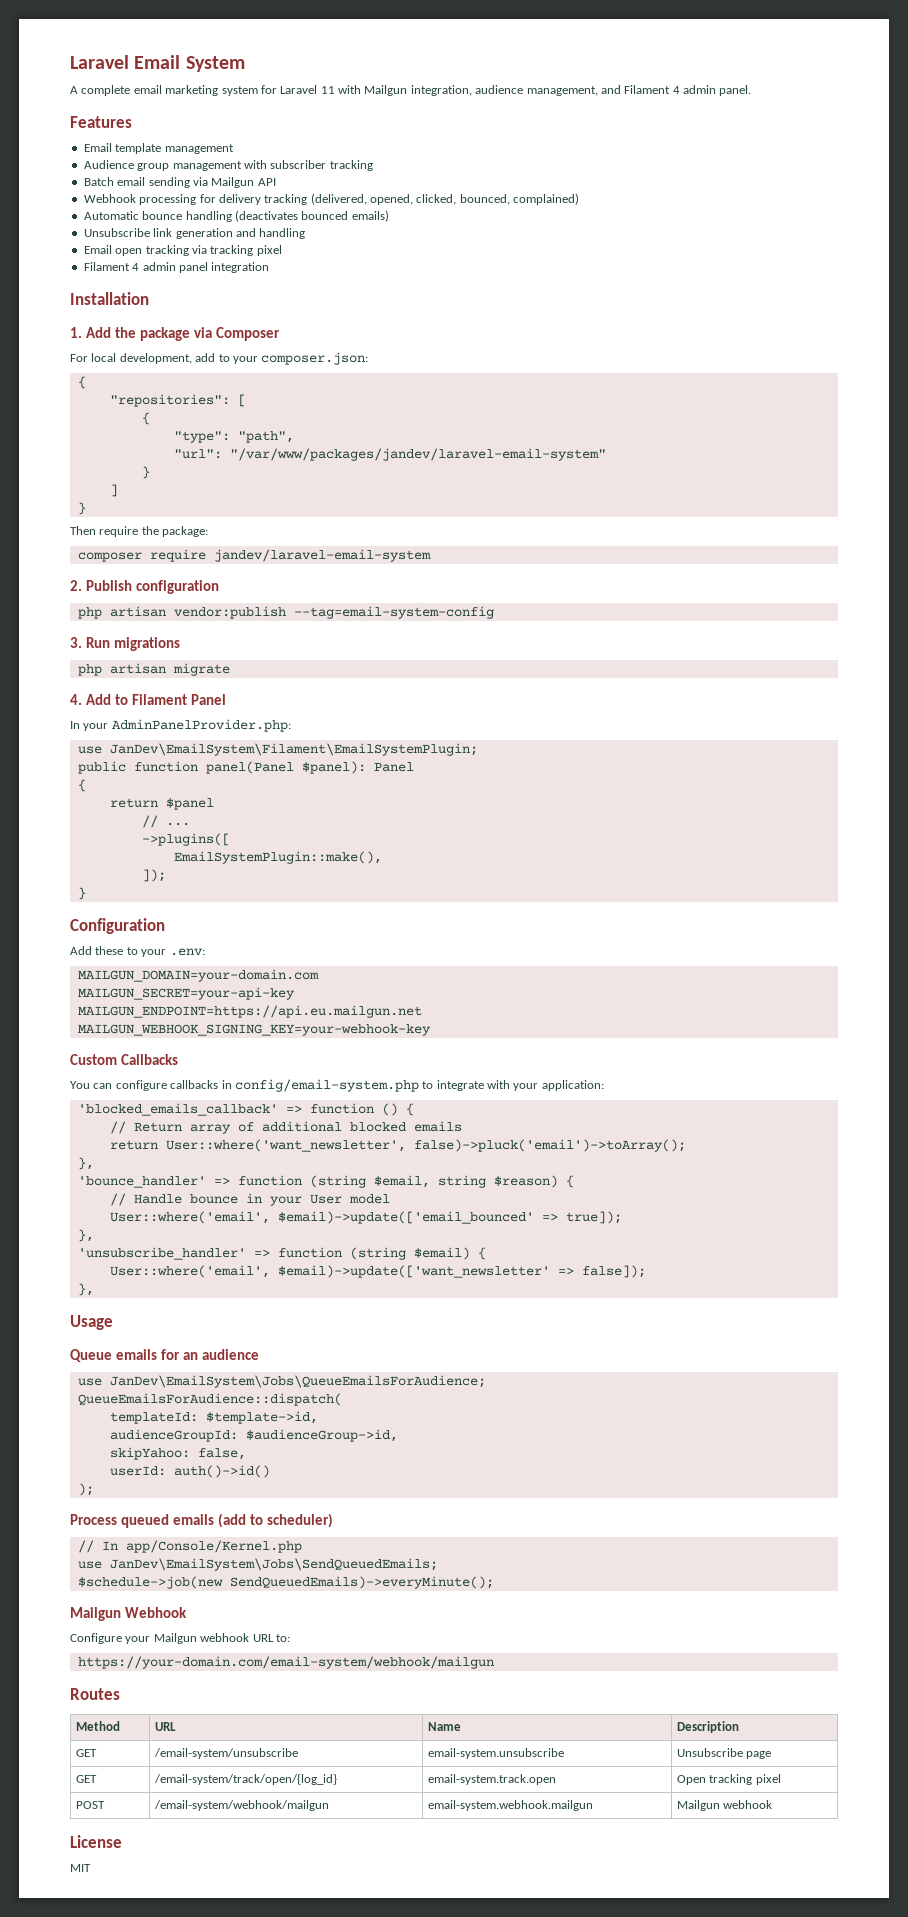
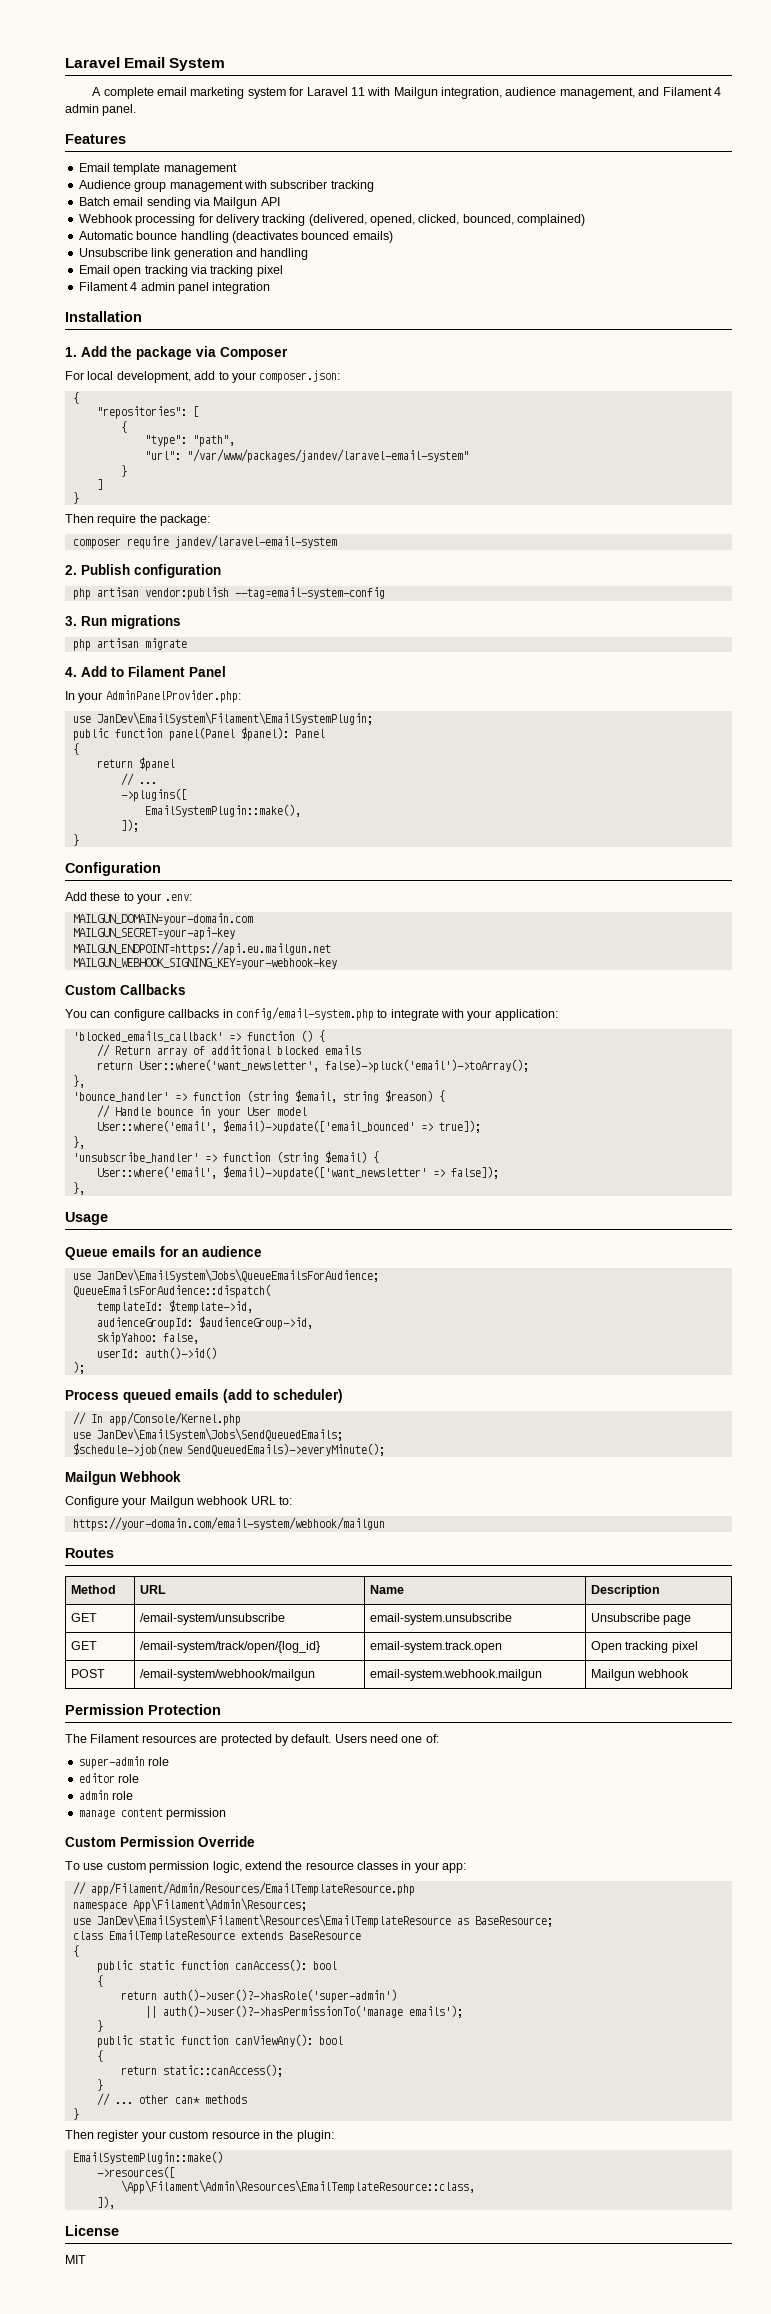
+ Permission Protection
+ The Filament resources are protected by default. Users need one of:
+ super-admin role
+ editor role
+ admin role
+ manage content permission
+ Custom Permission Override
+ To use custom permission logic, extend the resource classes in your app:
+ // app/Filament/Admin/Resources/EmailTemplateResource.php
+ namespace App\Filament\Admin\Resources;
+ use JanDev\EmailSystem\Filament\Resources\EmailTemplateResource as BaseResource;
+ class EmailTemplateResource extends BaseResource
+ {
+ public static function canAccess(): bool
+ {
+ return auth()->user()?->hasRole('super-admin')
+ || auth()->user()?->hasPermissionTo('manage emails');
+ }
+ public static function canViewAny(): bool
+ {
+ return static::canAccess();
+ }
+ // ... other can* methods
+ }
+ Then register your custom resource in the plugin:
+ EmailSystemPlugin::make()
+ ->resources([
+ \App\Filament\Admin\Resources\EmailTemplateResource::class,
+ ]),

